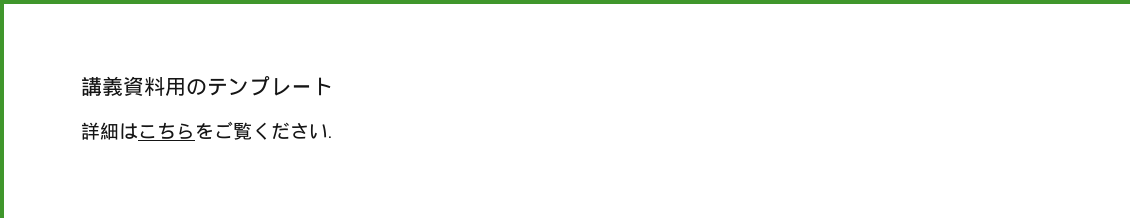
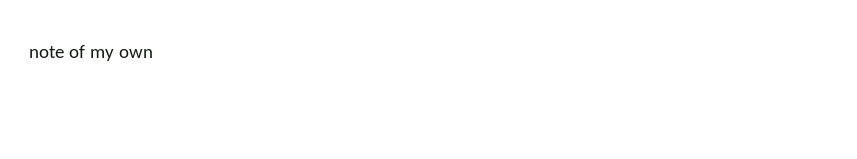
- 講義資料用のテンプレート
- 詳細はこちらをご覧ください.
+ note of my own

